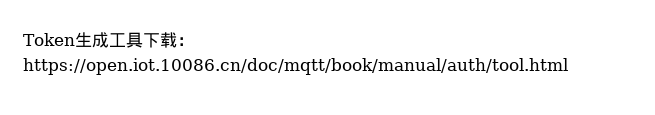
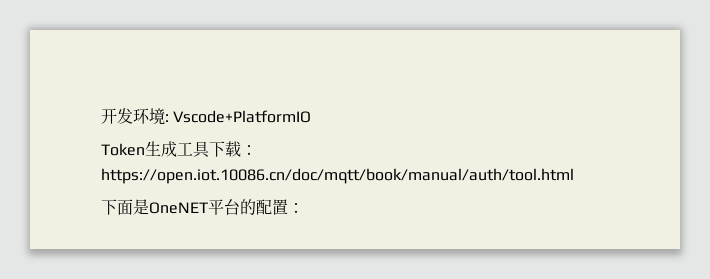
+ 开发环境: Vscode+PlatformIO
+ 下面是OneNET平台的配置：

